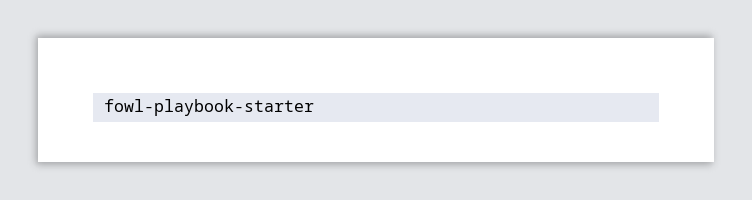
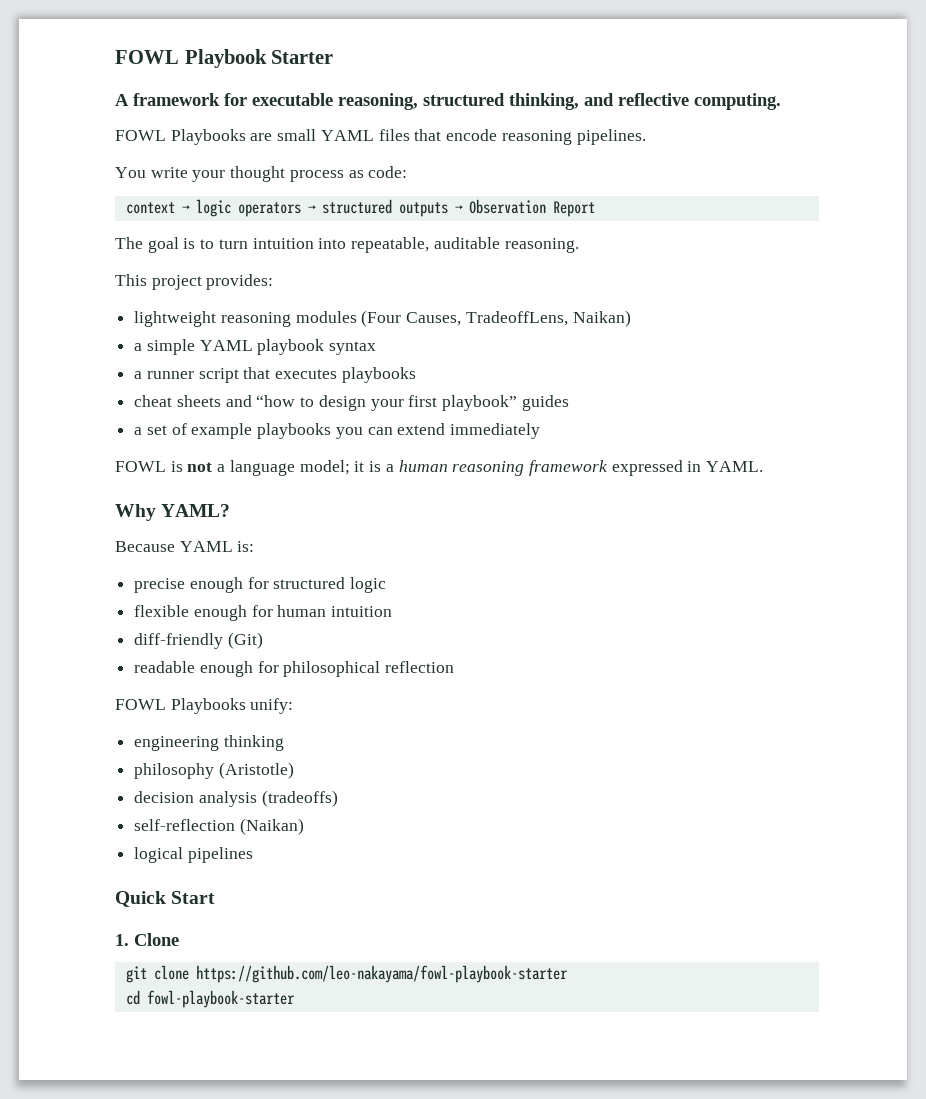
- fowl-playbook-starter
+ FOWL Playbook Starter
+ A framework for executable reasoning, structured thinking, and reflective computing.
+ FOWL Playbooks are small YAML files that encode reasoning pipelines.
+ You write your thought process as code:
+ context → logic operators → structured outputs → Observation Report
+ The goal is to turn intuition into repeatable, auditable reasoning.
+ This project provides:
+ lightweight reasoning modules (Four Causes, TradeoffLens, Naikan)
+ a simple YAML playbook syntax
+ a runner script that executes playbooks
+ cheat sheets and “how to design your first playbook” guides
+ a set of example playbooks you can extend immediately
+ FOWL is not a language model; it is a human reasoning framework expressed in YAML.
+ Why YAML?
+ Because YAML is:
+ precise enough for structured logic
+ flexible enough for human intuition
+ diff-friendly (Git)
+ readable enough for philosophical reflection
+ FOWL Playbooks unify:
+ engineering thinking
+ philosophy (Aristotle)
+ decision analysis (tradeoffs)
+ self-reflection (Naikan)
+ logical pipelines
+ Quick Start
+ 1. Clone
+ git clone https://github.com/leo-nakayama/fowl-playbook-starter
+ cd fowl-playbook-starter

